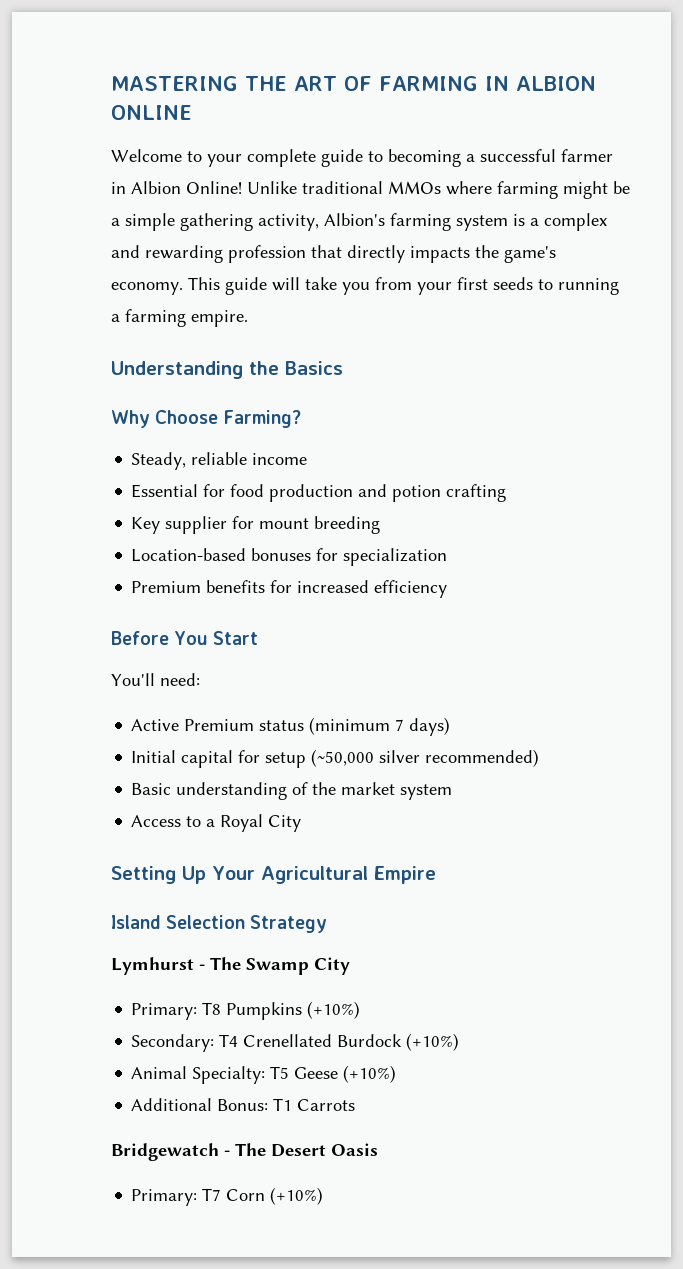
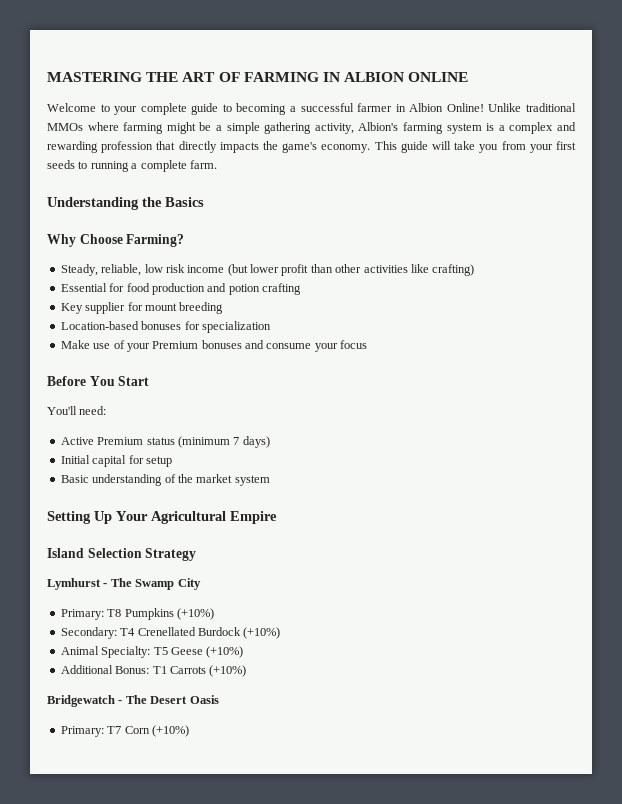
- This guide will take you from your first seeds to running a farming empire.
+ This guide will take you from your first seeds to running a complete farm.
- Steady, reliable income
+ Steady, reliable, low risk income (but lower profit than other activities like crafting)
- Premium benefits for increased efficiency
+ Make use of your Premium bonuses and consume your focus
- Initial capital for setup (~50,000 silver recommended)
+ Initial capital for setup
- Access to a Royal City
- Additional Bonus: T1 Carrots
+ Additional Bonus: T1 Carrots (+10%)

